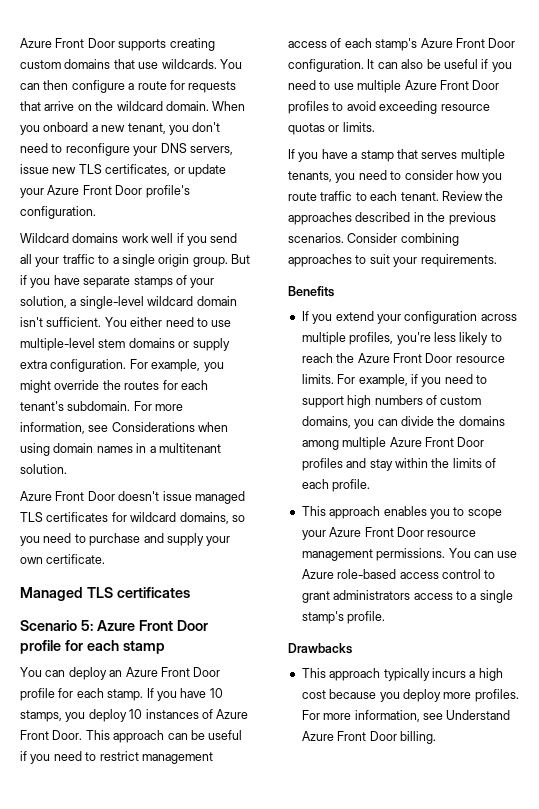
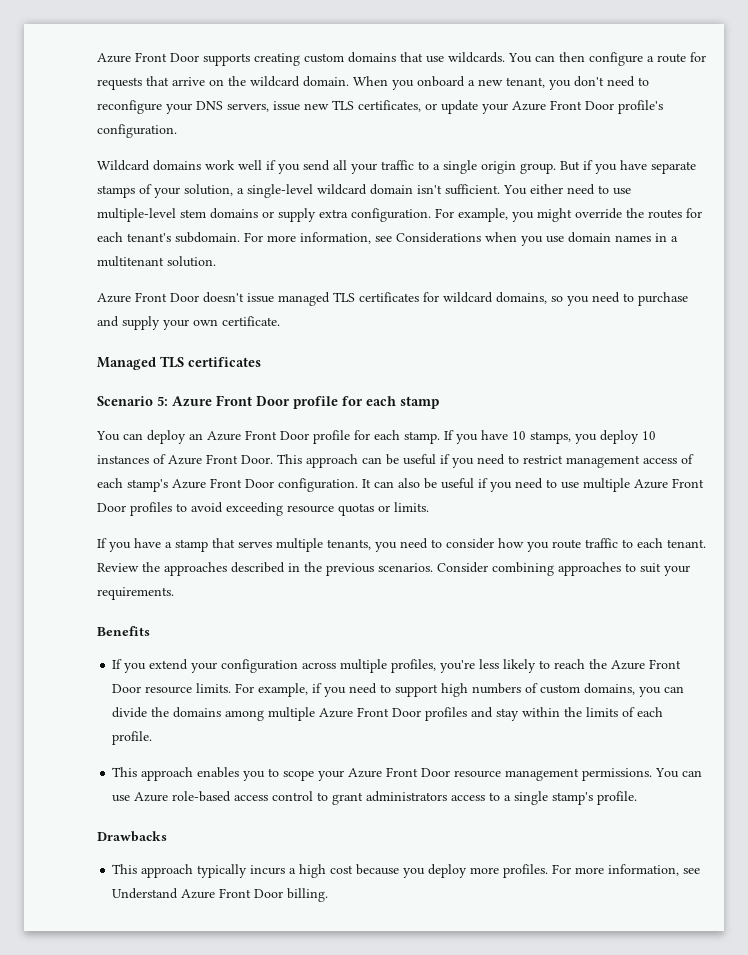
- For more information, see Considerations when using domain names in a multitenant solution.
+ For more information, see Considerations when you use domain names in a multitenant solution.

